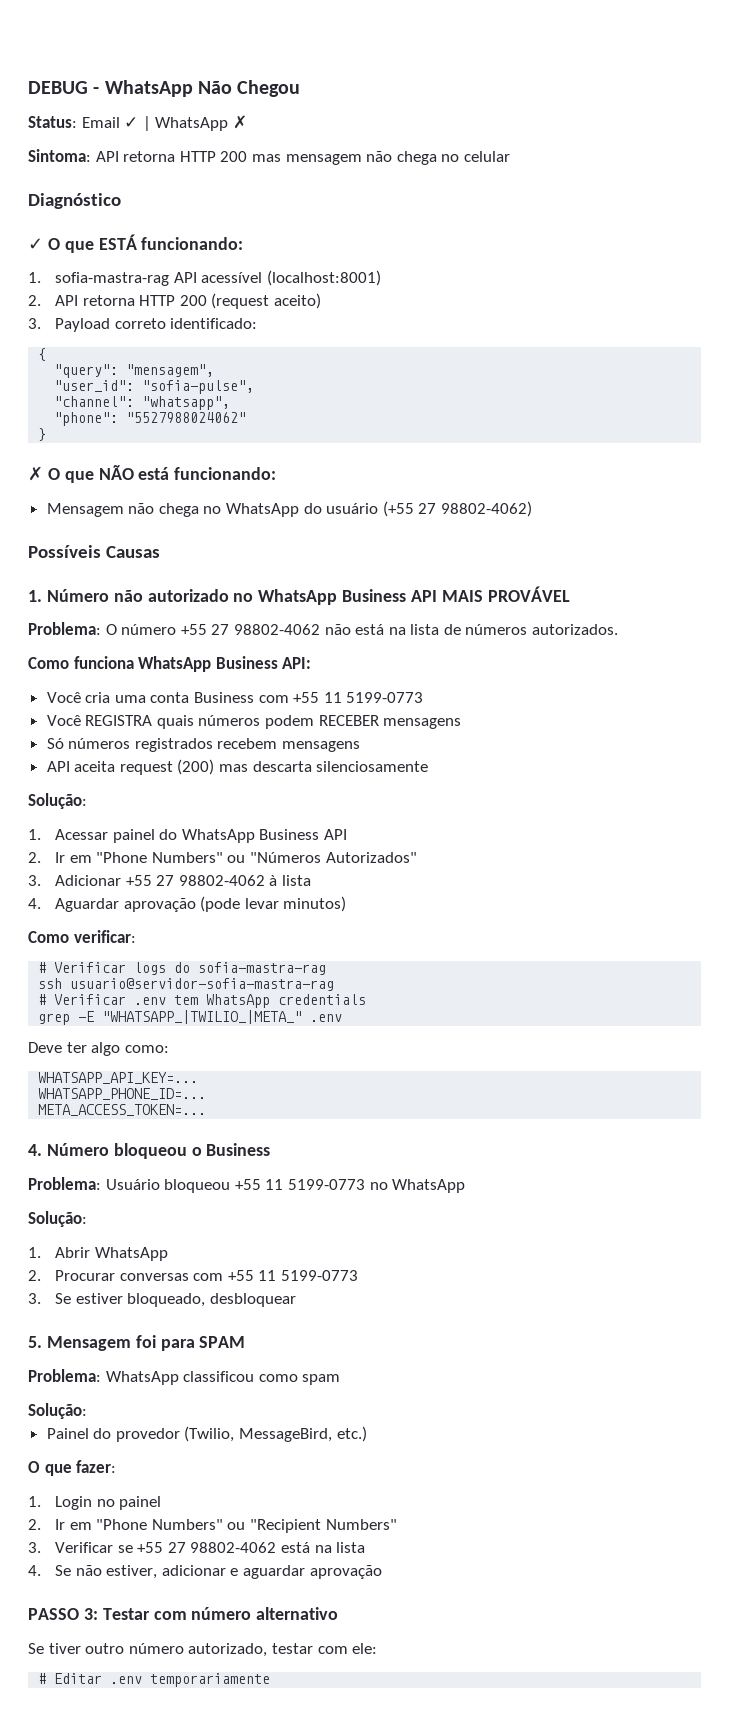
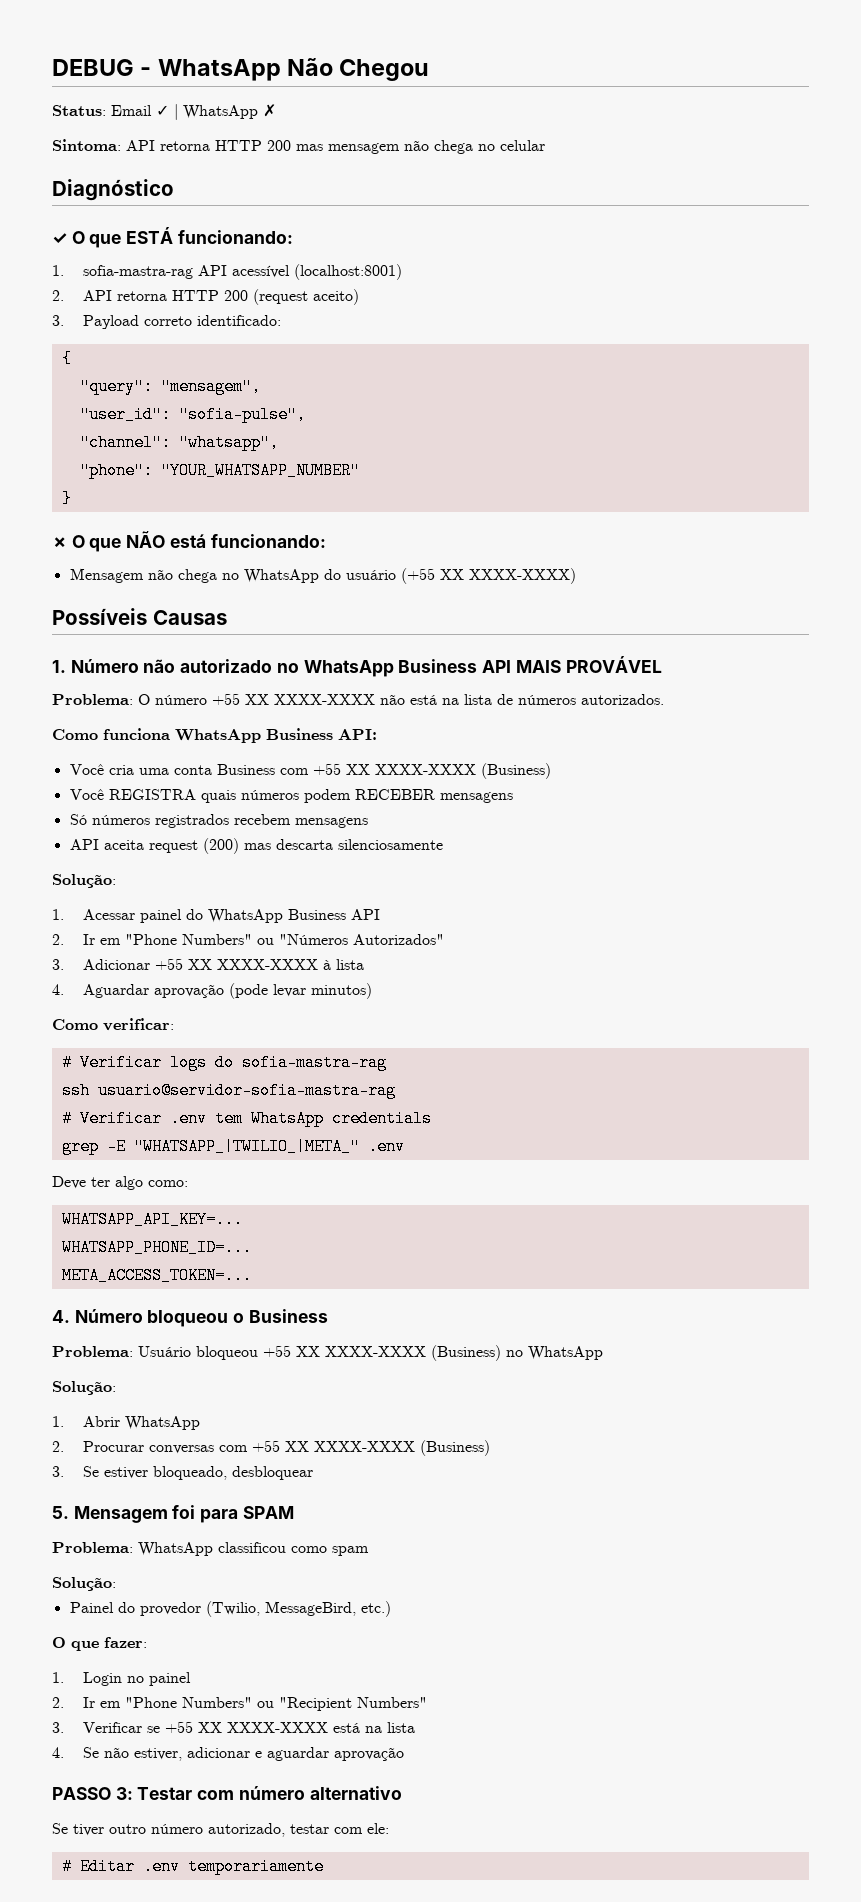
- "phone": "5527988024062"
+ "phone": "YOUR_WHATSAPP_NUMBER"
- Mensagem não chega no WhatsApp do usuário (+55 27 98802-4062)
+ Mensagem não chega no WhatsApp do usuário (+55 XX XXXX-XXXX)
- Problema: O número +55 27 98802-4062 não está na lista de números autorizados.
+ Problema: O número +55 XX XXXX-XXXX não está na lista de números autorizados.
- Você cria uma conta Business com +55 11 5199-0773
+ Você cria uma conta Business com +55 XX XXXX-XXXX (Business)
- 3. Adicionar +55 27 98802-4062 à lista
+ 3. Adicionar +55 XX XXXX-XXXX à lista
- Problema: Usuário bloqueou +55 11 5199-0773 no WhatsApp
+ Problema: Usuário bloqueou +55 XX XXXX-XXXX (Business) no WhatsApp
- 2. Procurar conversas com +55 11 5199-0773
+ 2. Procurar conversas com +55 XX XXXX-XXXX (Business)
- 3. Verificar se +55 27 98802-4062 está na lista
+ 3. Verificar se +55 XX XXXX-XXXX está na lista

